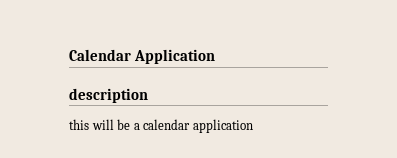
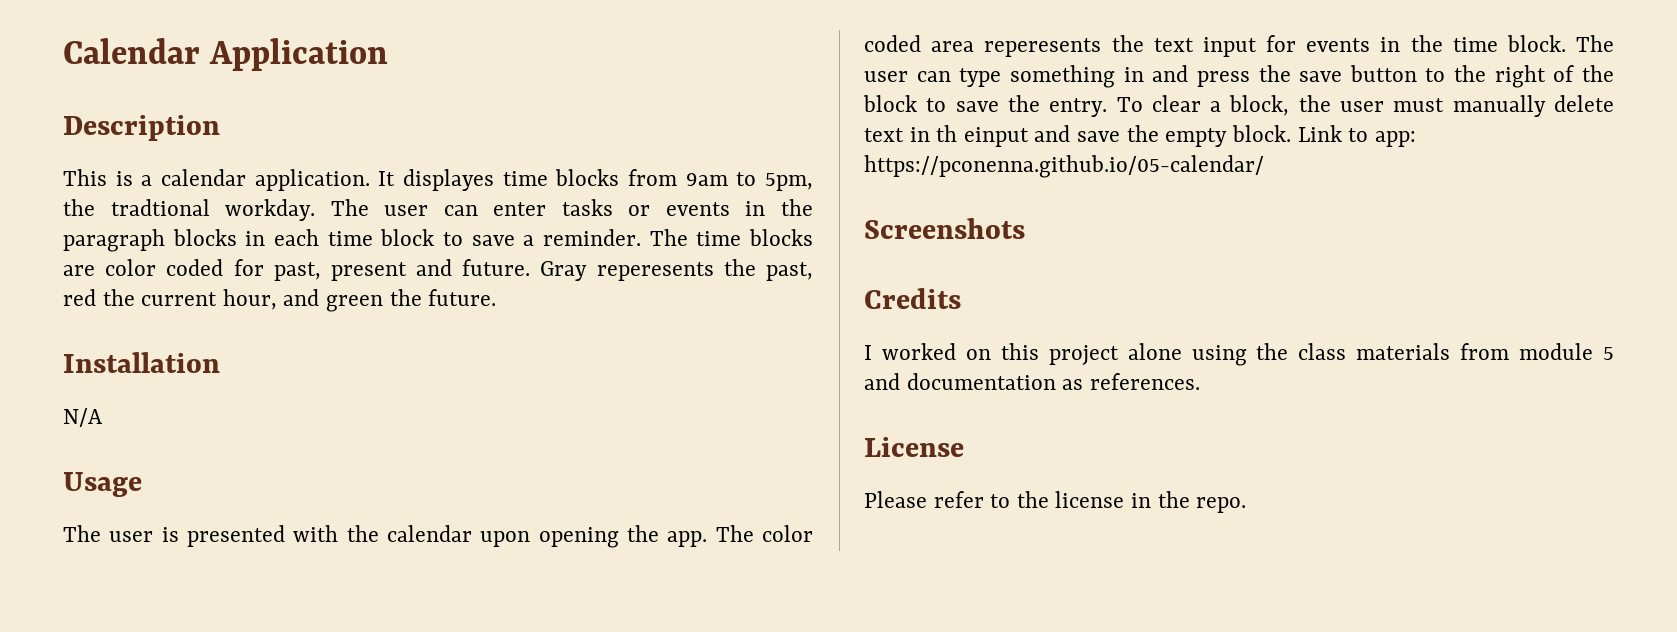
- description
- this will be a calendar application
+ Description
+ This is a calendar application. It displayes time blocks from 9am to 5pm, the tradtional workday. The user can enter tasks or events in the paragraph blocks in each time block to save a reminder. The time blocks are color coded for past, present and future. Gray reperesents the past, red the current hour, and green the future.
+ Installation
+ N/A
+ Usage
+ The user is presented with the calendar upon opening the app. The color coded area reperesents the text input for events in the time block. The user can type something in and press the save button to the right of the block to save the entry. To clear a block, the user must manually delete text in th einput and save the empty block. Link to app: https://pconenna.github.io/05-calendar/
+ Screenshots
+ Credits
+ I worked on this project alone using the class materials from module 5 and documentation as references.
+ License
+ Please refer to the license in the repo.

